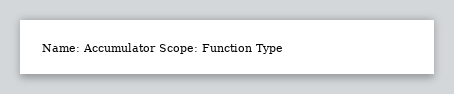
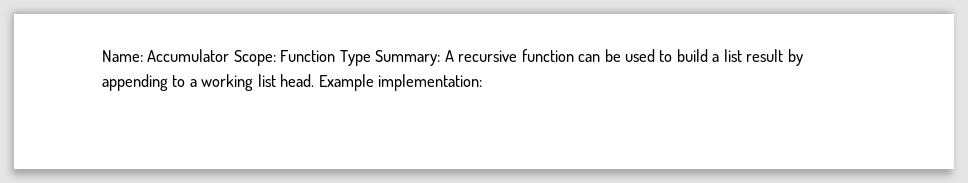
- Name: Accumulator Scope: Function Type
+ Name: Accumulator Scope: Function Type Summary: A recursive function can be used to build a list result by appending to a working list head. Example implementation:

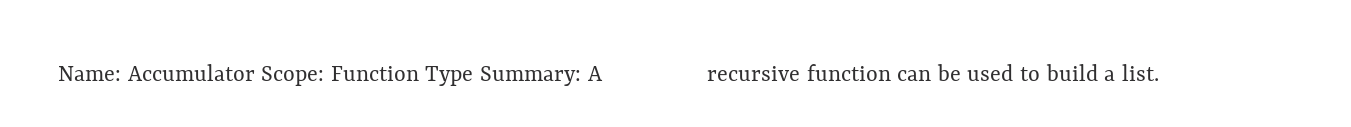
- Name: Accumulator Scope: Function Type Summary: A recursive function can be used to build a list result by appending to a working list head. Example implementation:
+ Name: Accumulator Scope: Function Type Summary: A recursive function can be used to build a list.

